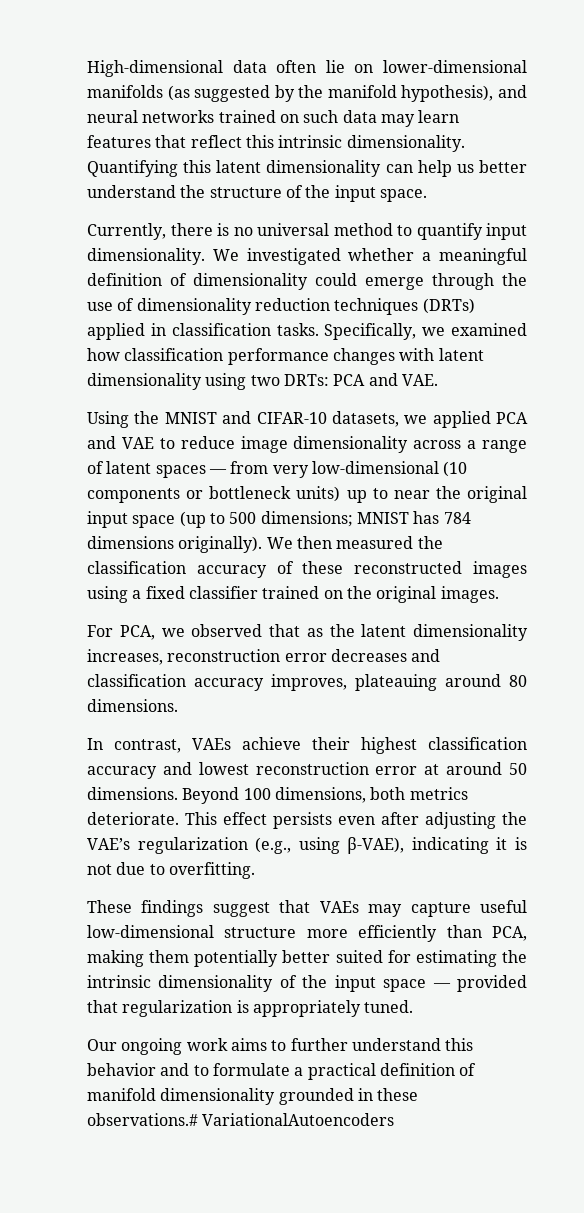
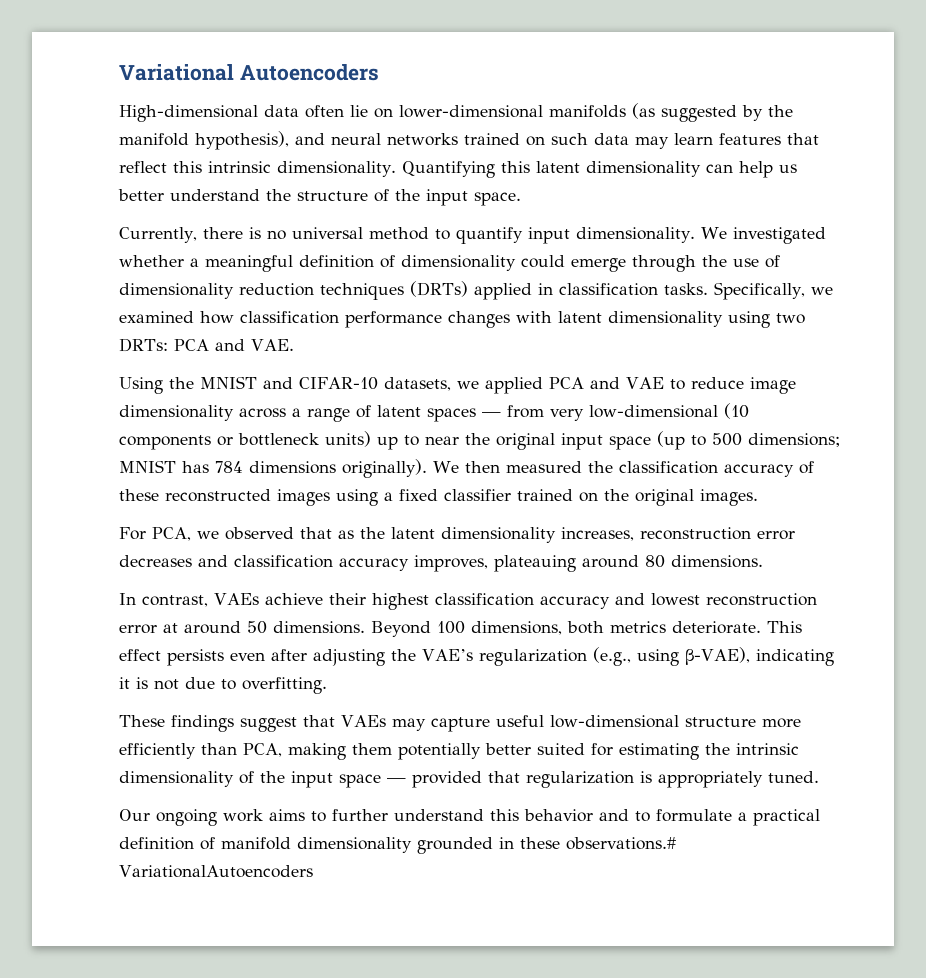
+ Variational Autoencoders

